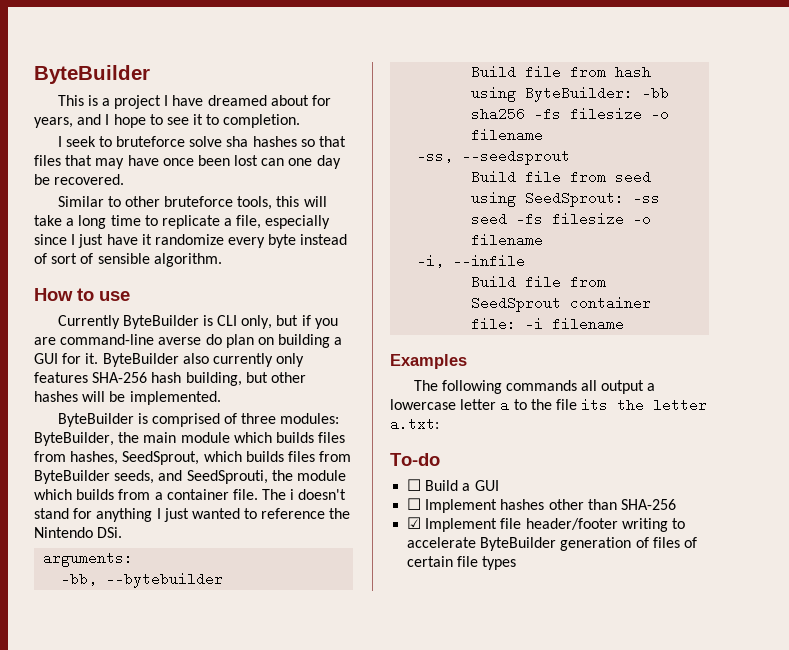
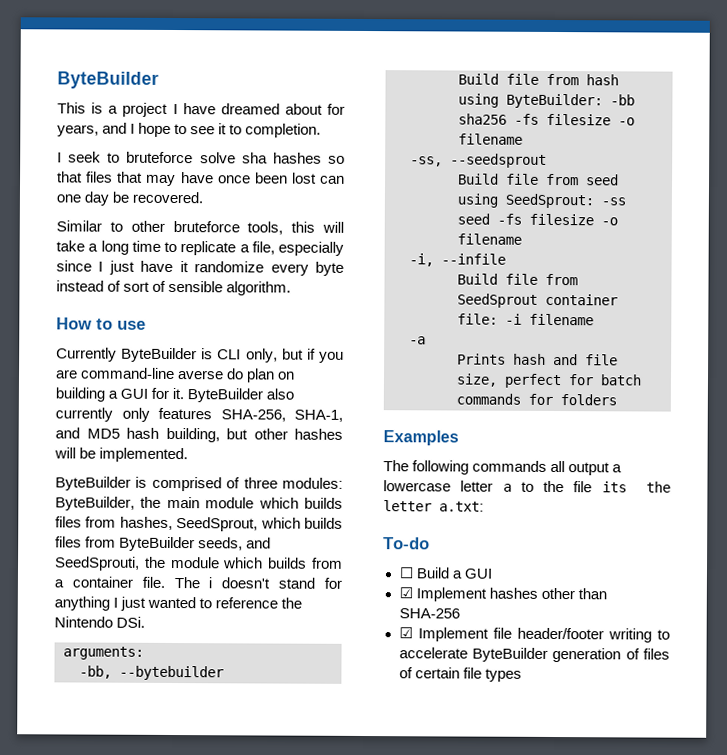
- ByteBuilder also currently only features SHA-256 hash building, but other hashes will be implemented.
+ ByteBuilder also currently only features SHA-256, SHA-1, and MD5 hash building, but other hashes will be implemented.
+ -a
+ Prints hash and file size, perfect for batch commands for folders
- ☐ Implement hashes other than SHA-256
+ ☑ Implement hashes other than SHA-256

